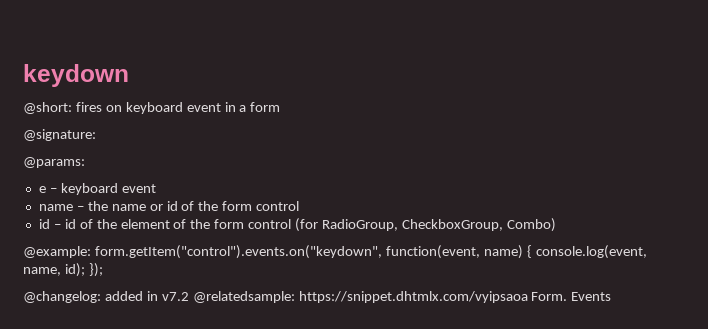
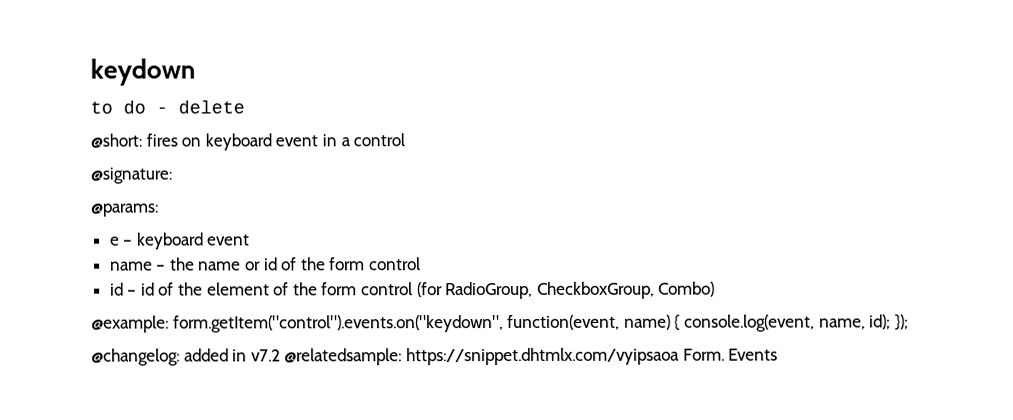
+ to do - delete
- @short: fires on keyboard event in a form
+ @short: fires on keyboard event in a control

